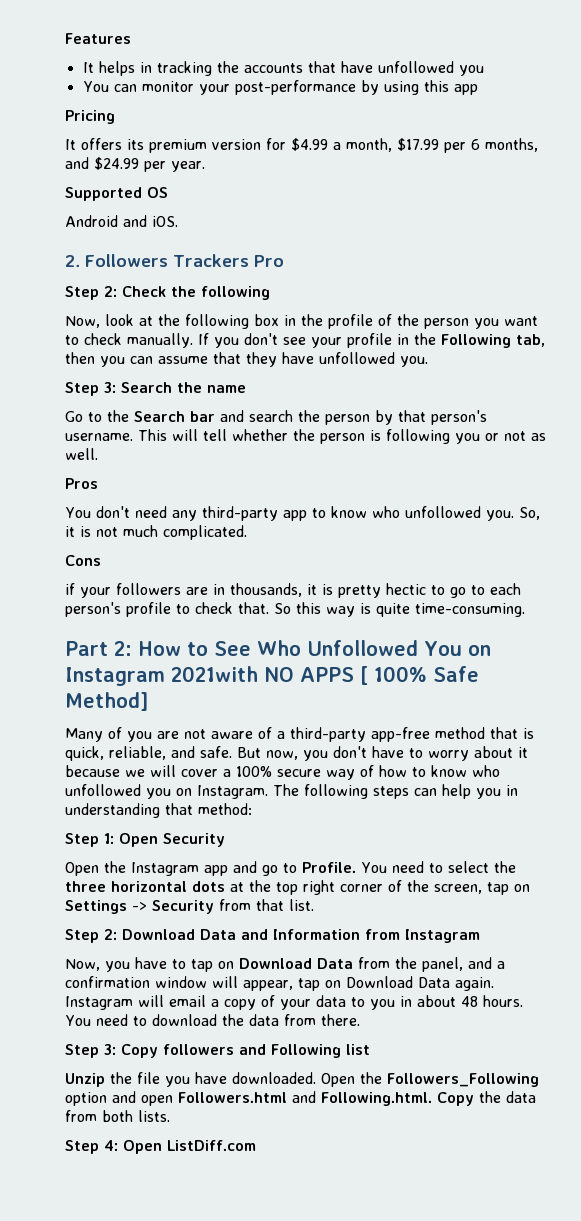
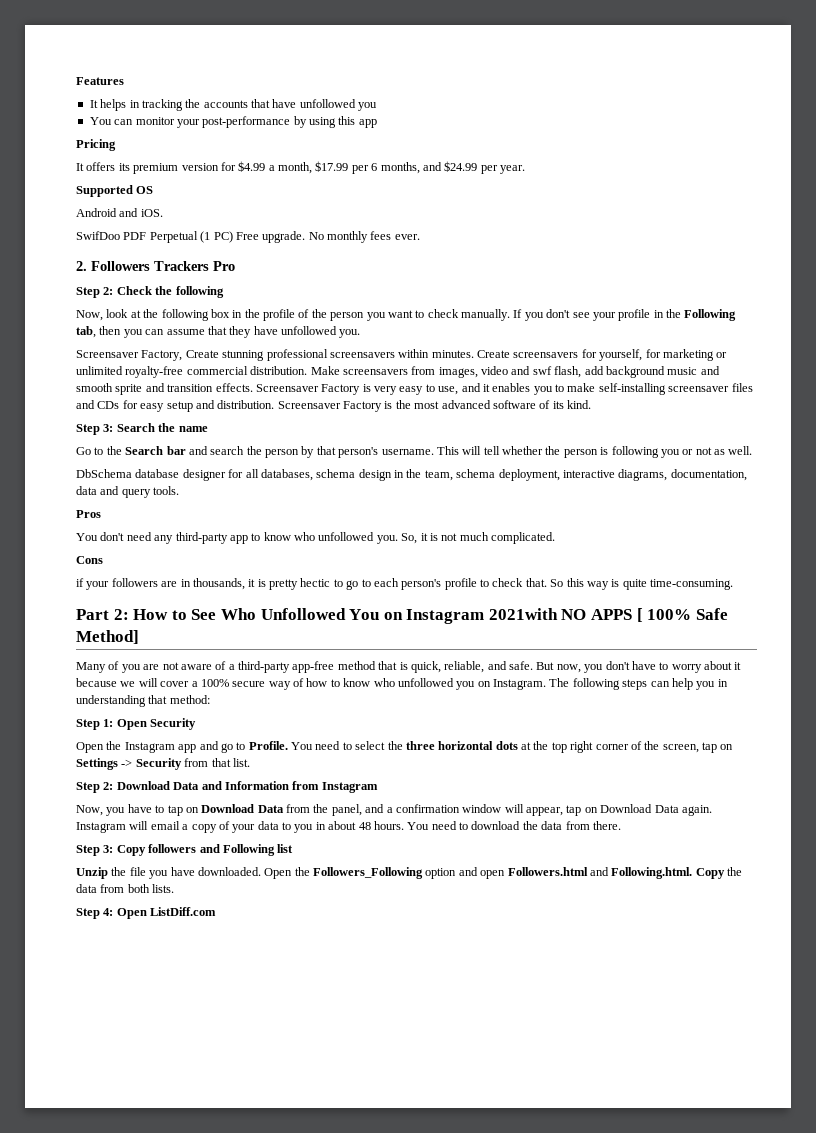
+ SwifDoo PDF Perpetual (1 PC) Free upgrade. No monthly fees ever.
+ Screensaver Factory, Create stunning professional screensavers within minutes. Create screensavers for yourself, for marketing or unlimited royalty-free commercial distribution. Make screensavers from images, video and swf flash, add background music and smooth sprite and transition effects. Screensaver Factory is very easy to use, and it enables you to make self-installing screensaver files and CDs for easy setup and distribution. Screensaver Factory is the most advanced software of its kind.
+ DbSchema database designer for all databases, schema design in the team, schema deployment, interactive diagrams, documentation, data and query tools.

